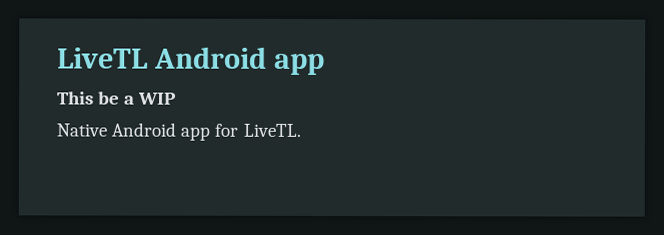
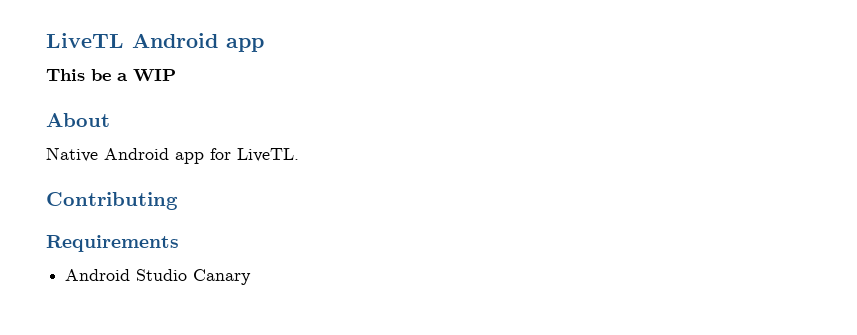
+ About
+ Contributing
+ Requirements
+ Android Studio Canary

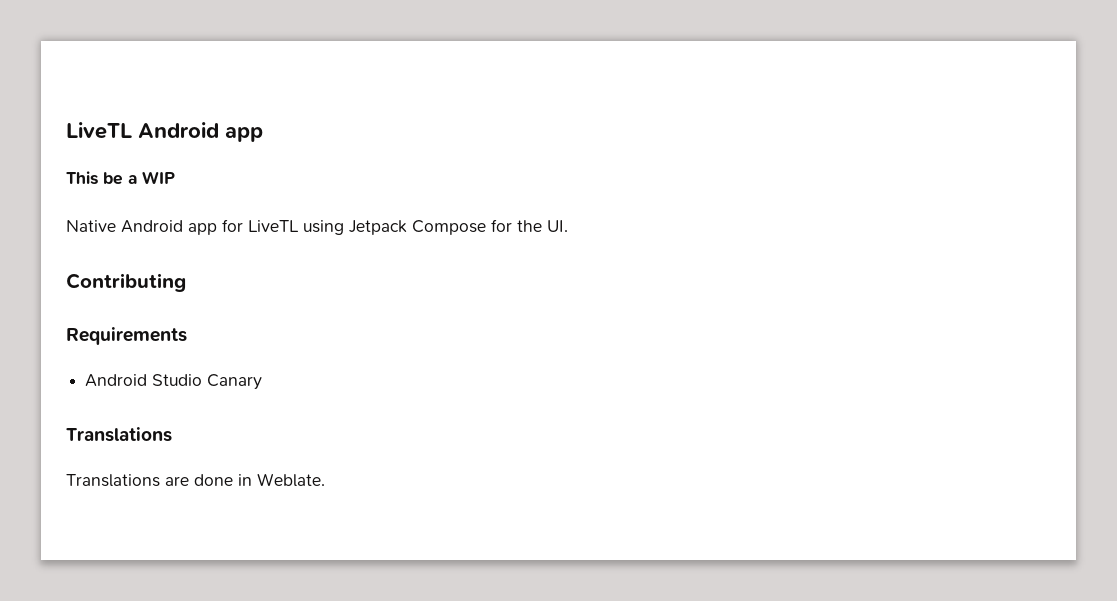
- About
- Native Android app for LiveTL.
+ Native Android app for LiveTL using Jetpack Compose for the UI.
  Android Studio Canary
+ Translations
+ Translations are done in Weblate.

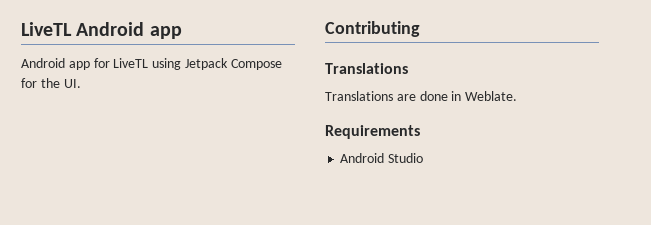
- This be a WIP
- Native Android app for LiveTL using Jetpack Compose for the UI.
+ Android app for LiveTL using Jetpack Compose for the UI.
- Requirements
- Android Studio Canary
+ Requirements
+ Android Studio

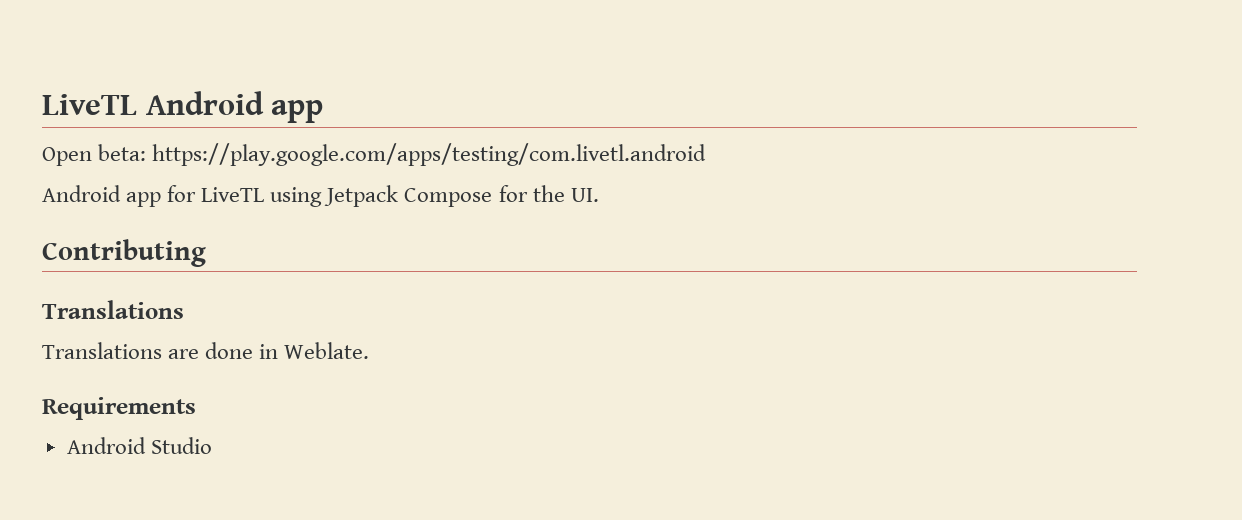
+ Open beta: https://play.google.com/apps/testing/com.livetl.android

